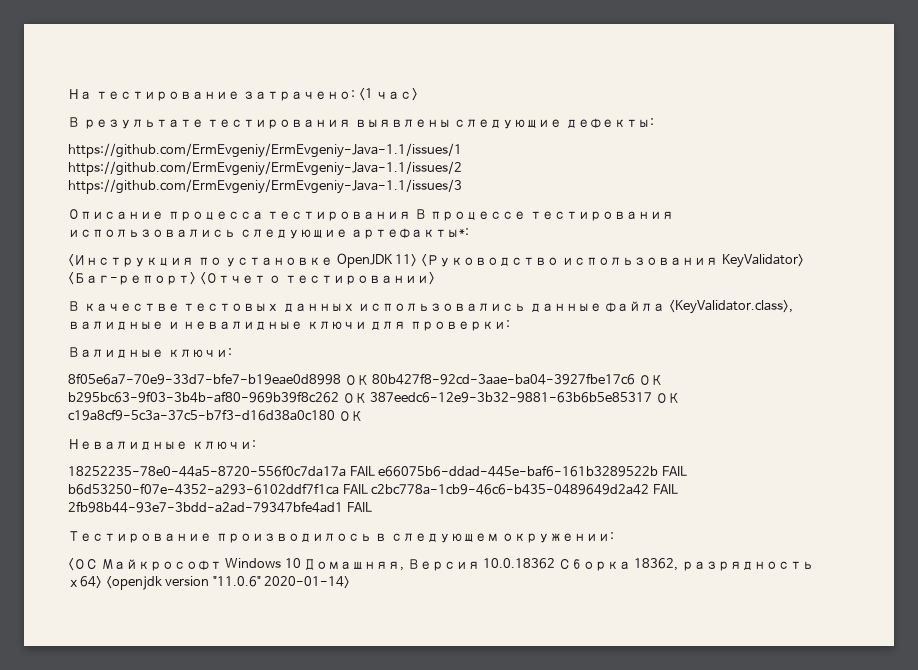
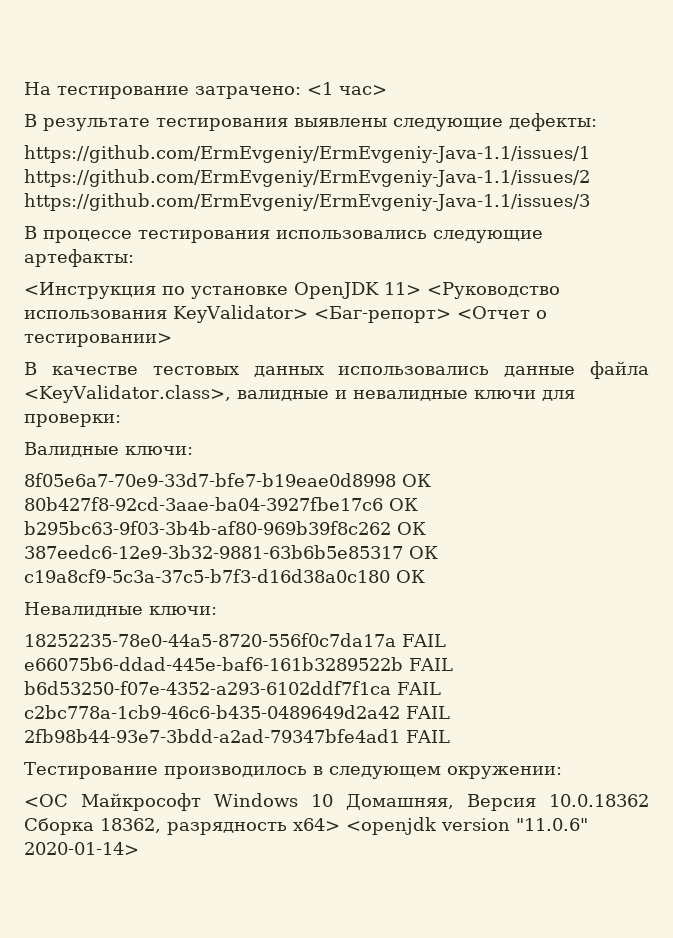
- Описание процесса тестирования В процессе тестирования использовались следующие артефакты*:
+ В процессе тестирования использовались следующие артефакты:

